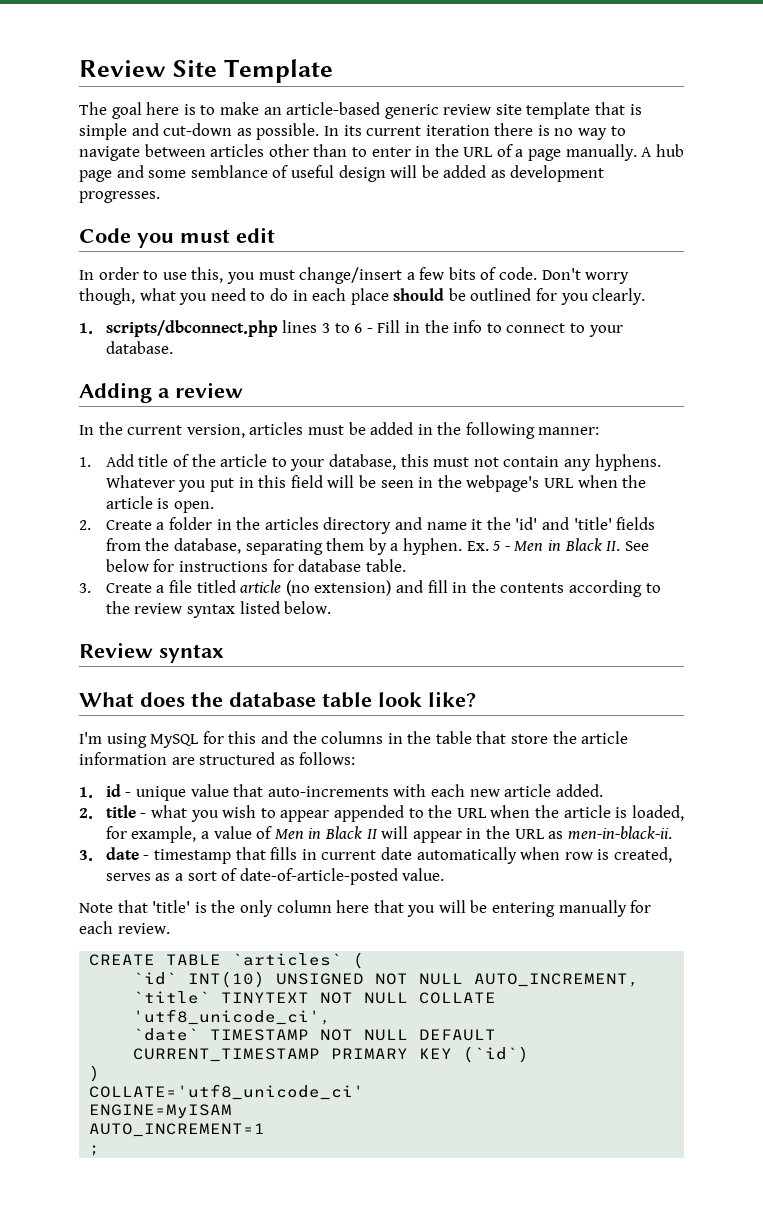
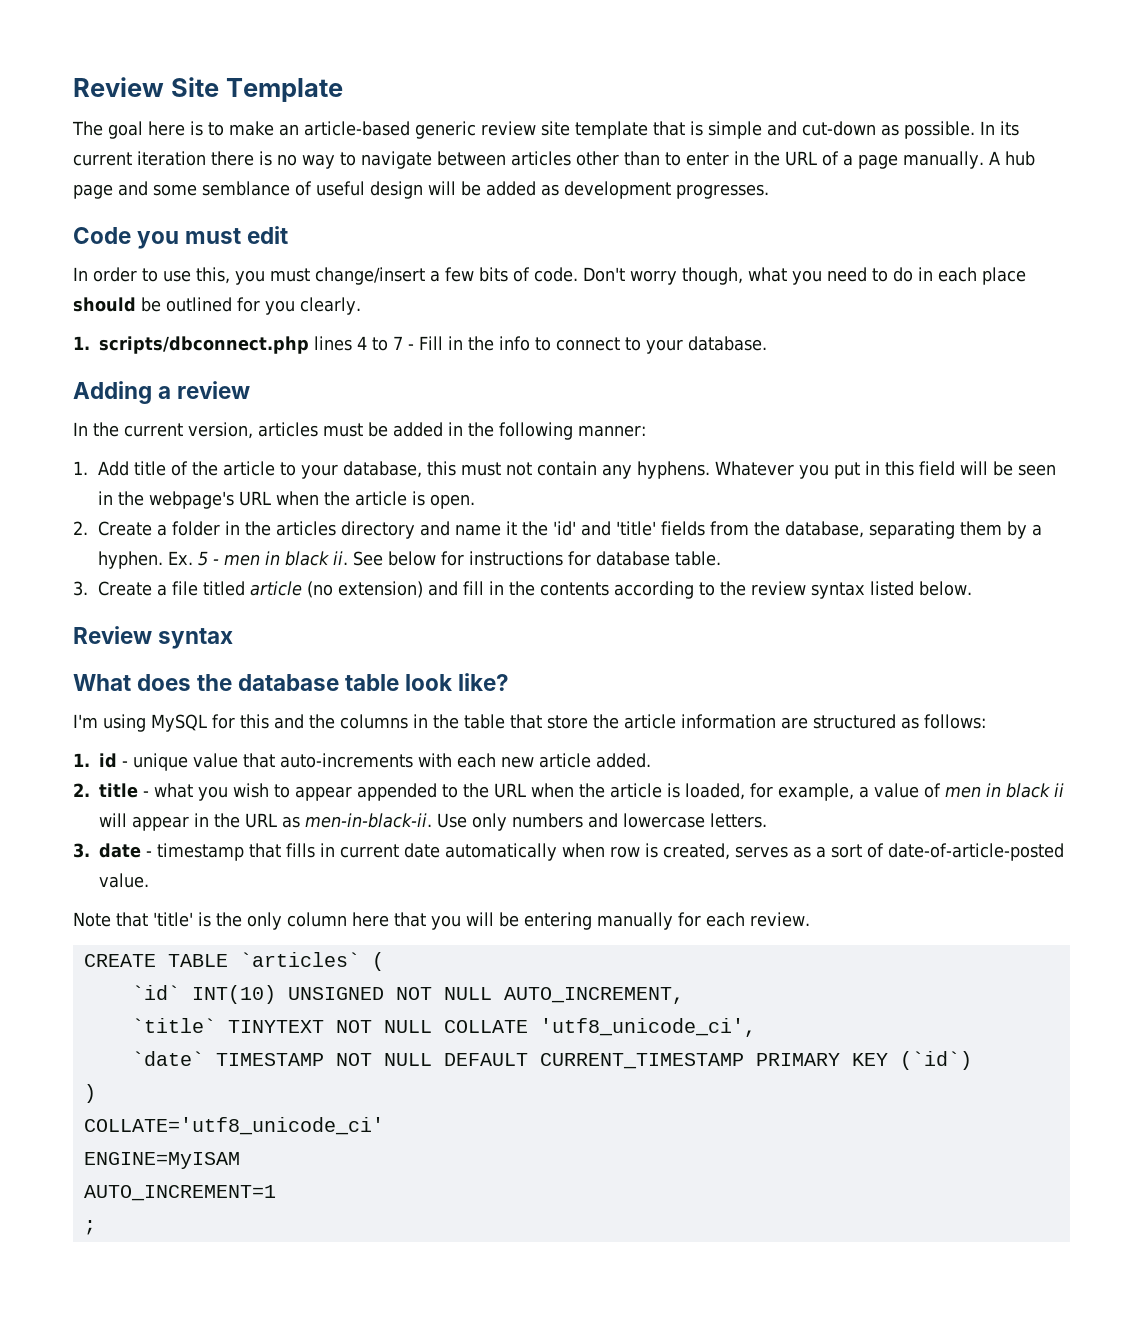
- 1. scripts/dbconnect.php lines 3 to 6 - Fill in the info to connect to your database.
+ 1. scripts/dbconnect.php lines 4 to 7 - Fill in the info to connect to your database.
- Ex. 5 - Men in Black II. See below for instructions for database table.
+ Ex. 5 - men in black ii. See below for instructions for database table.
- 2. title - what you wish to appear appended to the URL when the article is loaded, for example, a value of Men in Black II will appear in the URL as men-in-black-ii.
+ 2. title - what you wish to appear appended to the URL when the article is loaded, for example, a value of men in black ii will appear in the URL as men-in-black-ii. Use only numbers and lowercase letters.

